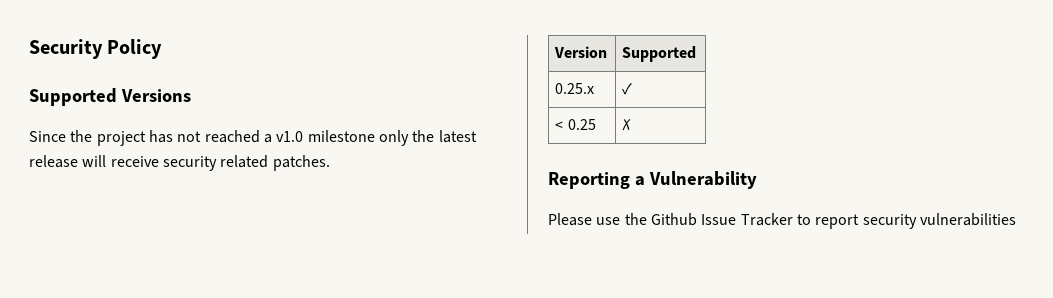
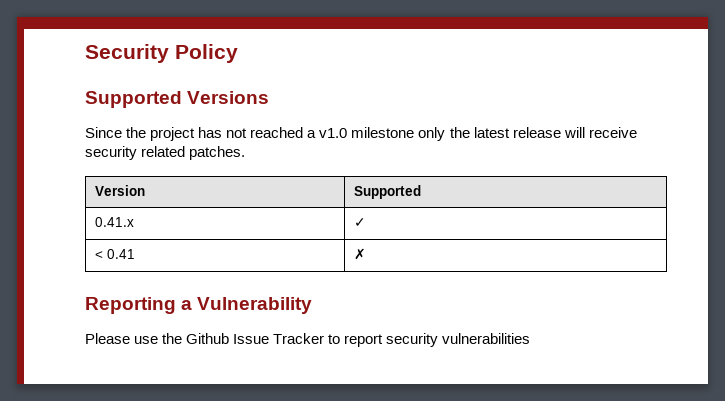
- 0.25.x | ✓
+ 0.41.x | ✓
- < 0.25 | ✗
+ < 0.41 | ✗

